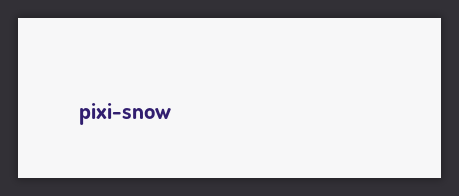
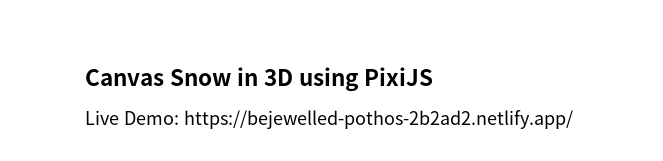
- pixi-snow
+ Canvas Snow in 3D using PixiJS
+ Live Demo: https://bejewelled-pothos-2b2ad2.netlify.app/

